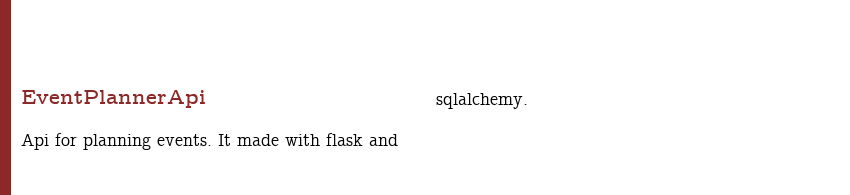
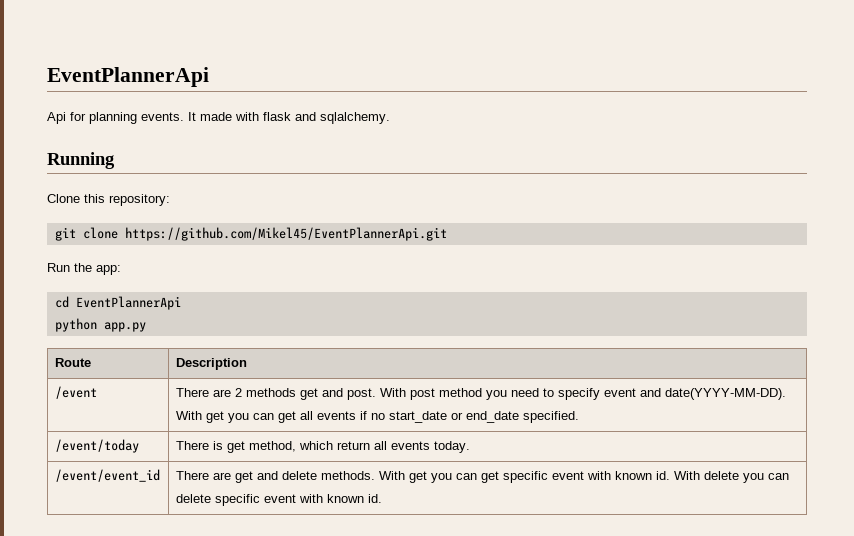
+ Running
+ Clone this repository:
+ git clone https://github.com/Mikel45/EventPlannerApi.git
+ Run the app:
+ cd EventPlannerApi
+ python app.py
+ Route | Description
+ /event | There are 2 methods get and post. With post method you need to specify event and date(YYYY-MM-DD). With get you can get all events if no start_date or end_date specified.
+ /event/today | There is get method, which return all events today.
+ /event/event_id | There are get and delete methods. With get you can get specific event with known id. With delete you can delete specific event with known id.

